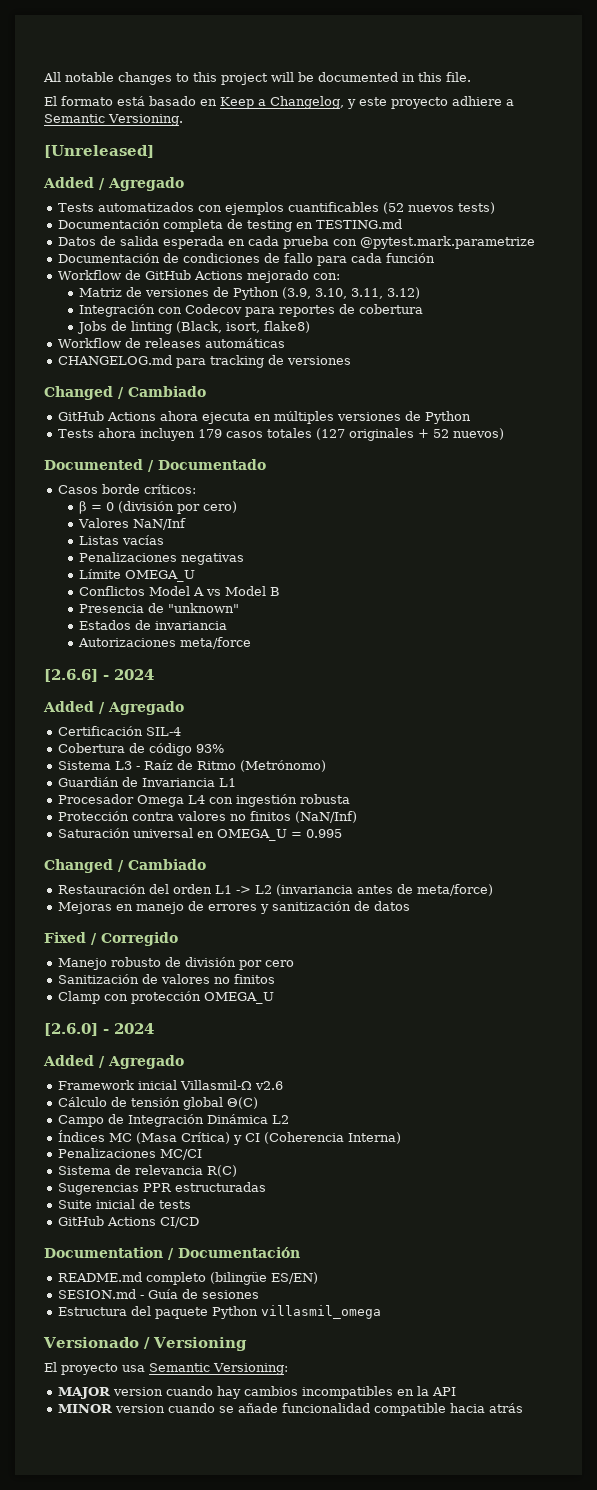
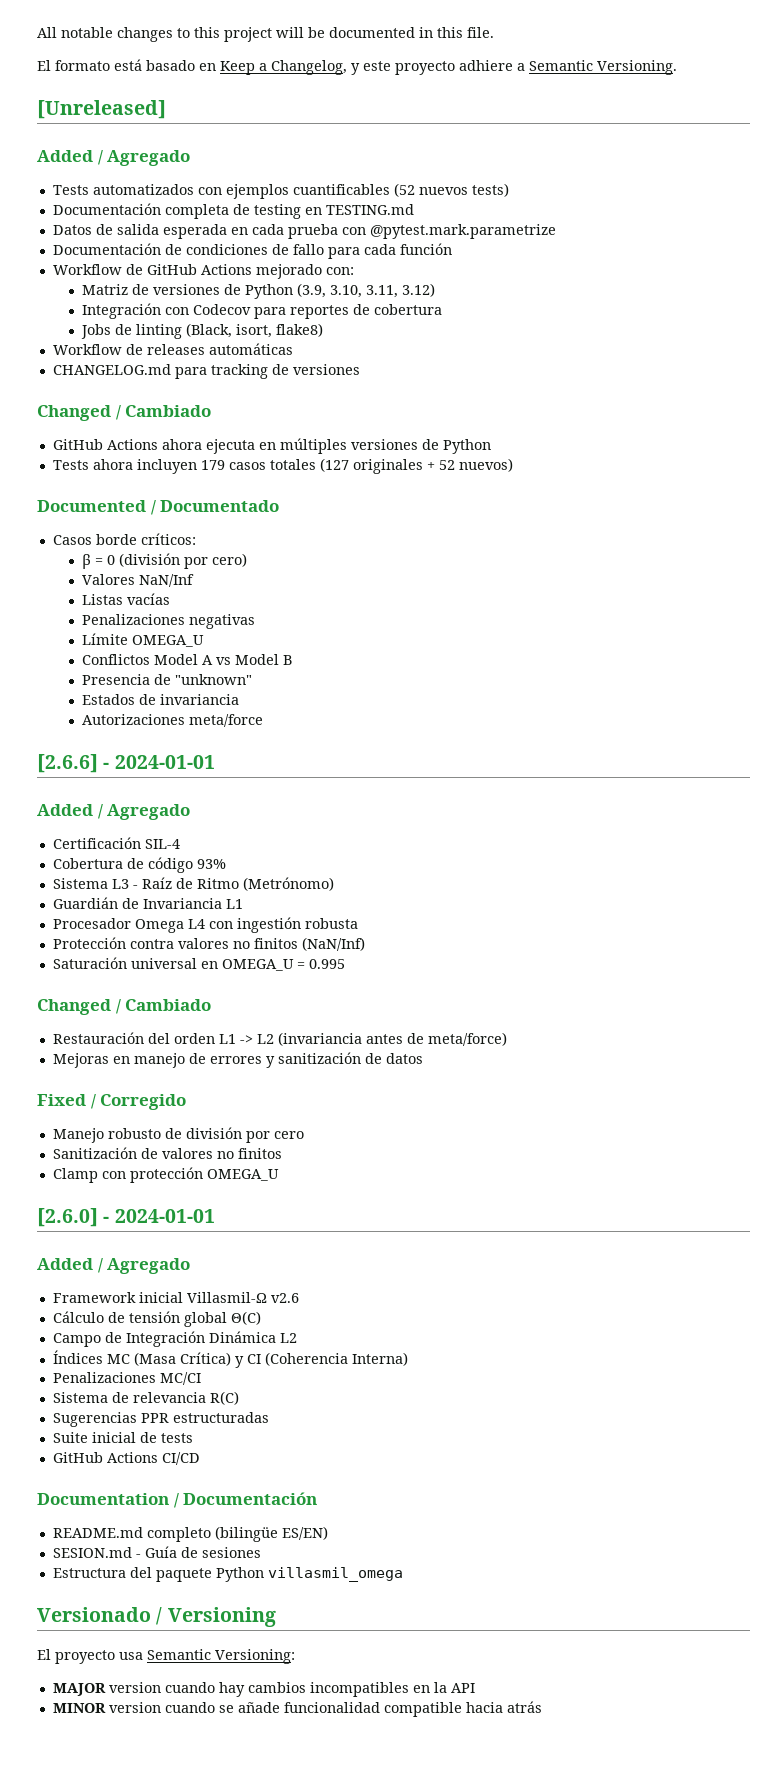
- [2.6.6] - 2024
+ [2.6.6] - 2024-01-01
- [2.6.0] - 2024
+ [2.6.0] - 2024-01-01

